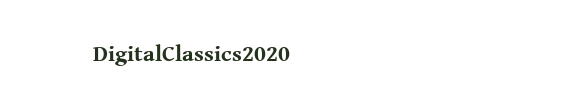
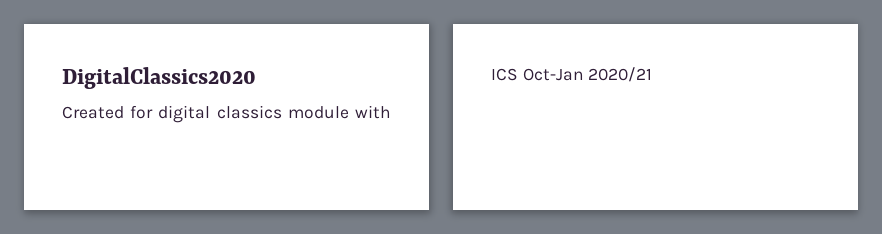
+ Created for digital classics module with ICS Oct-Jan 2020/21

